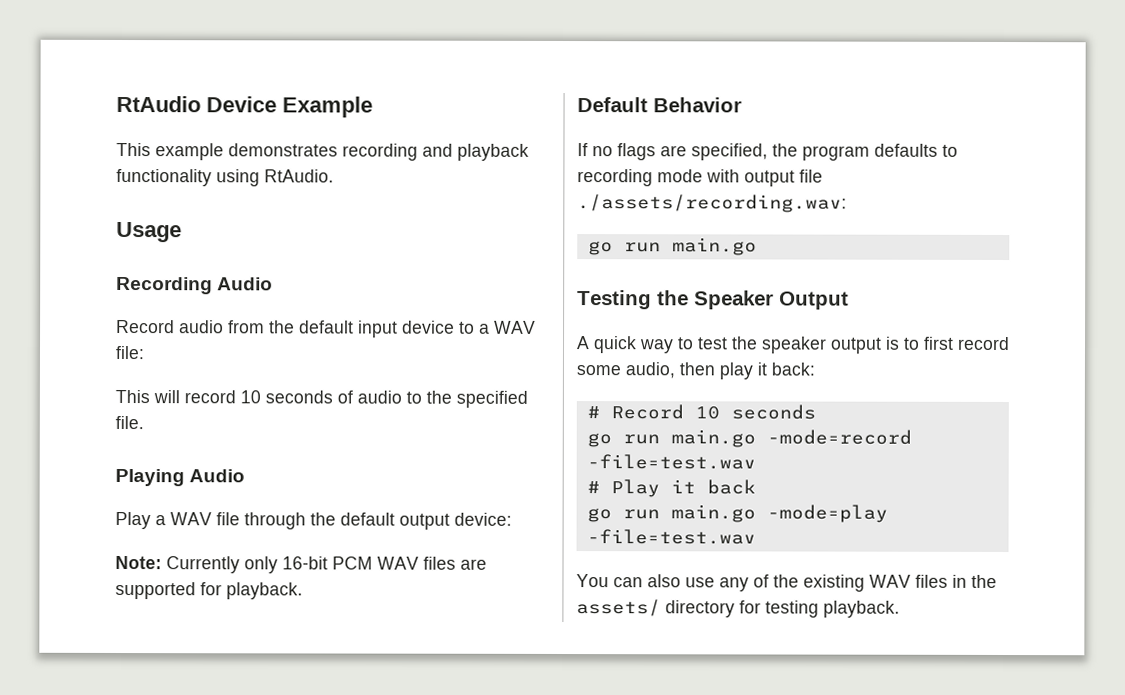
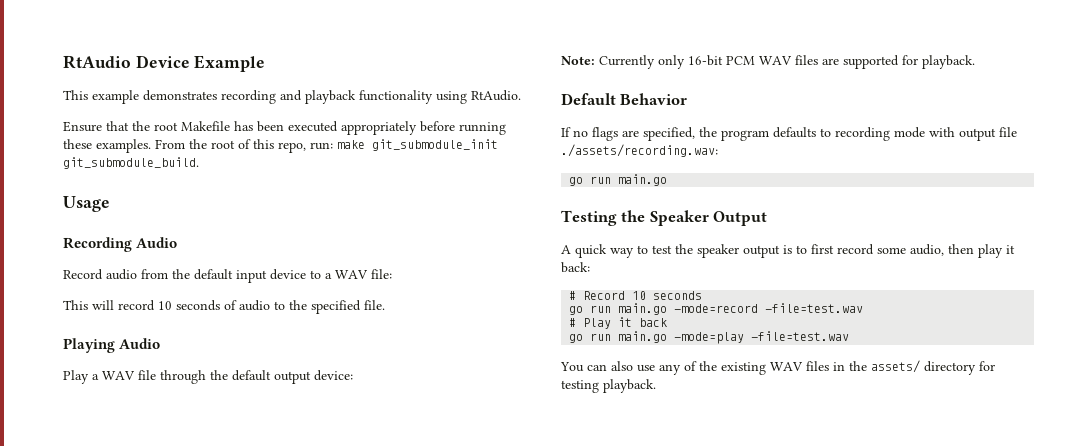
+ Ensure that the root Makefile has been executed appropriately before running these examples. From the root of this repo, run: make git_submodule_init git_submodule_build.

